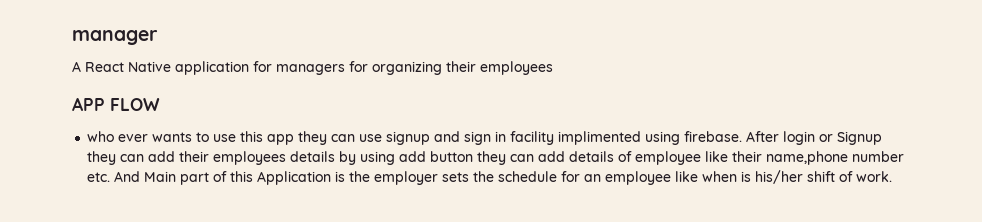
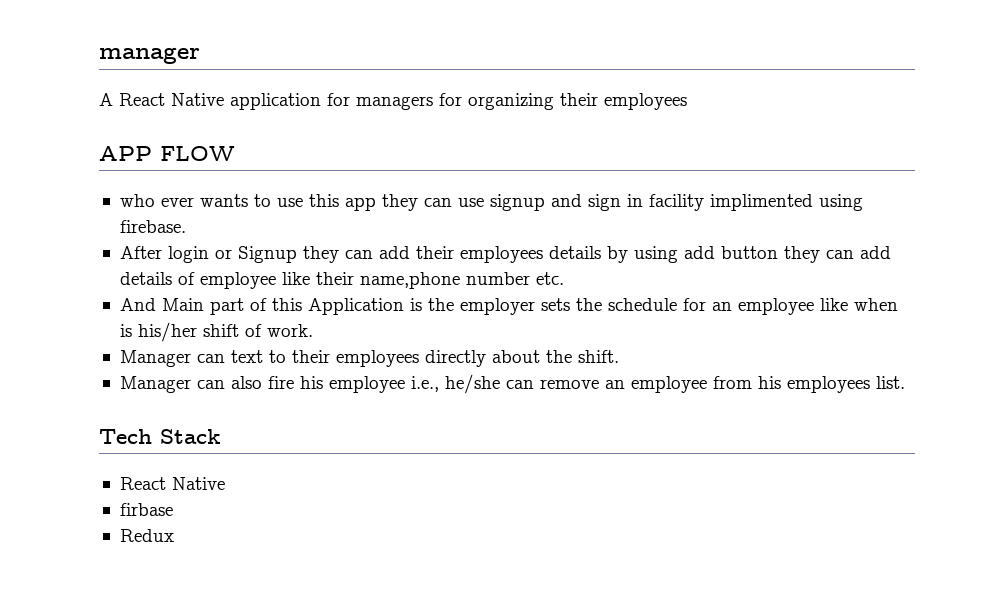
- who ever wants to use this app they can use signup and sign in facility implimented using firebase. After login or Signup they can add their employees details by using add button they can add details of employee like their name,phone number etc. And Main part of this Application is the employer sets the schedule for an employee like when is his/her shift of work.
+ who ever wants to use this app they can use signup and sign in facility implimented using firebase.
+ After login or Signup they can add their employees details by using add button they can add details of employee like their name,phone number etc.
+ And Main part of this Application is the employer sets the schedule for an employee like when is his/her shift of work.
+ Manager can text to their employees directly about the shift.
+ Manager can also fire his employee i.e., he/she can remove an employee from his employees list.
+ Tech Stack
+ React Native
+ firbase
+ Redux

